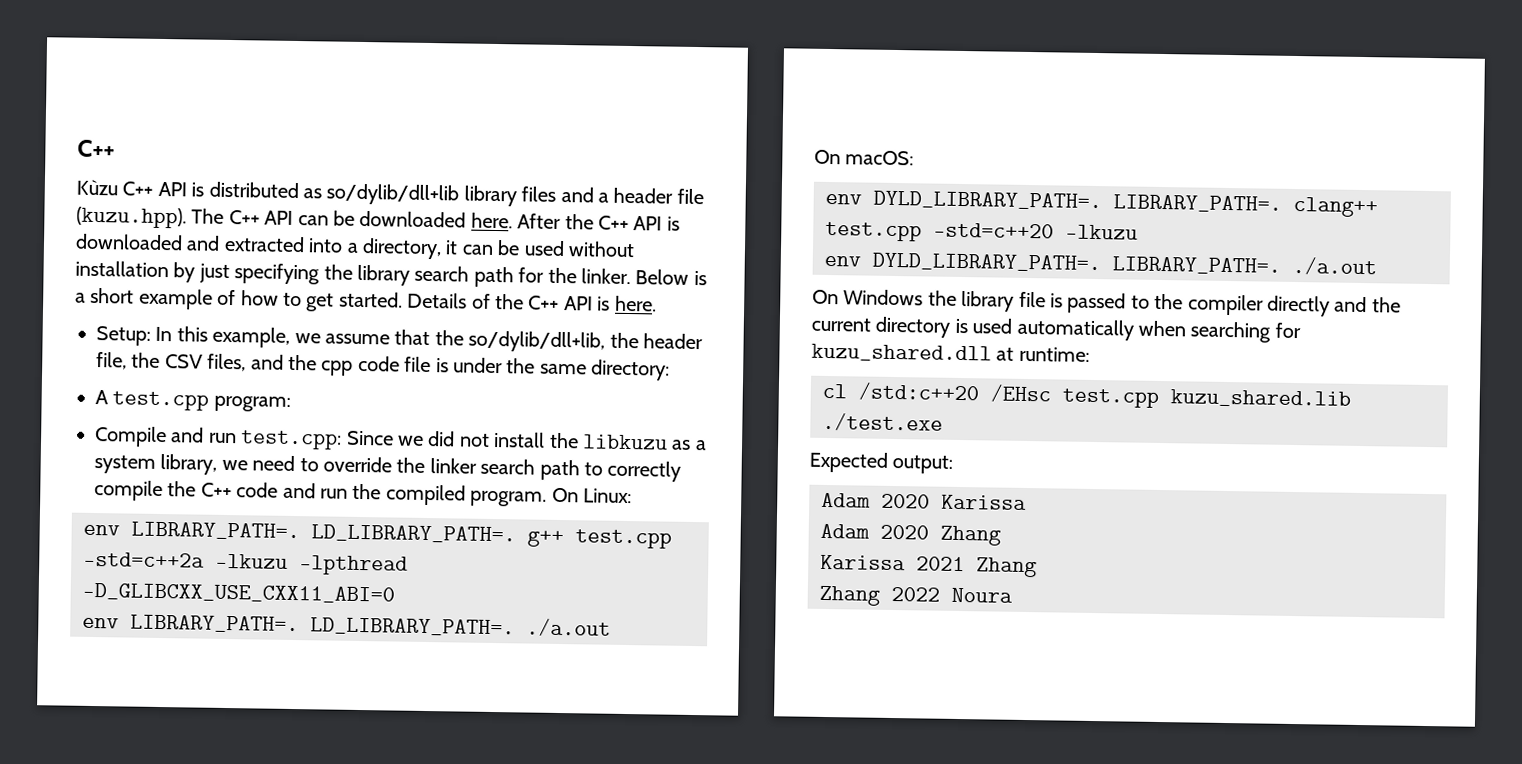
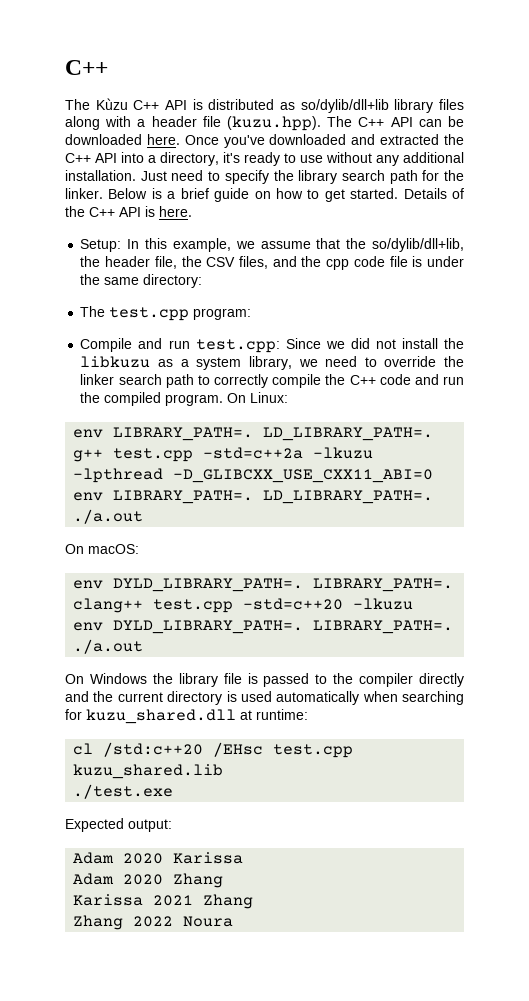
- Kùzu C++ API is distributed as so/dylib/dll+lib library files and a header file (kuzu.hpp). The C++ API can be downloaded here.
+ The Kùzu C++ API is distributed as so/dylib/dll+lib library files along with a header file (kuzu.hpp). The C++ API can be downloaded here.
- After the C++ API is downloaded and extracted into a directory, it can be used without installation by just specifying the library search path for the linker.
+ Once you've downloaded and extracted the C++ API into a directory, it's ready to use without any additional installation. Just need to specify the library search path for the linker.
- Below is a short example of how to get started.
+ Below is a brief guide on how to get started.
- A test.cpp program:
+ The test.cpp program:

